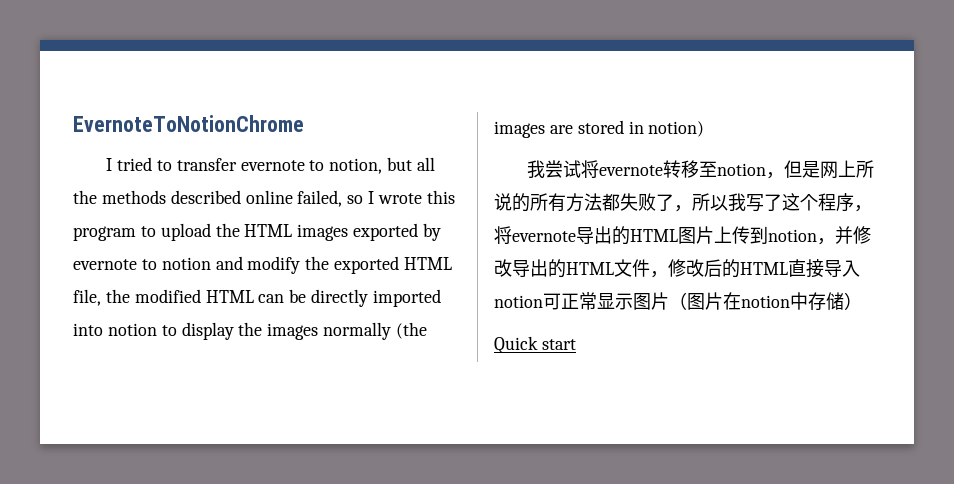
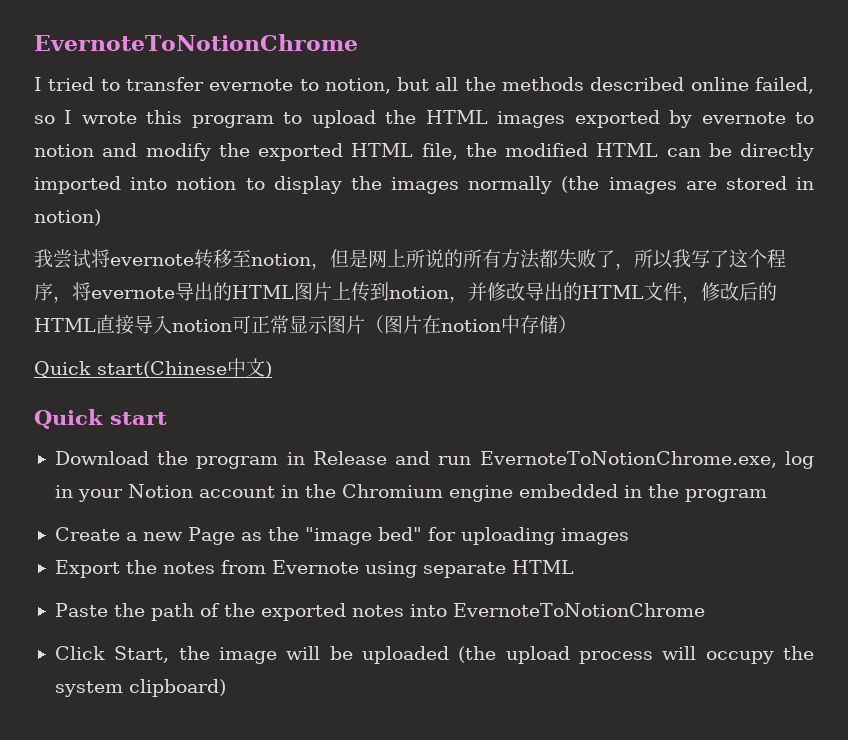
+ Quick start(Chinese中文)
  Quick start
+ Download the program in Release and run EvernoteToNotionChrome.exe, log in your Notion account in the Chromium engine embedded in the program
+ Create a new Page as the "image bed" for uploading images
+ Export the notes from Evernote using separate HTML
+ Paste the path of the exported notes into EvernoteToNotionChrome
+ Click Start, the image will be uploaded (the upload process will occupy the system clipboard)

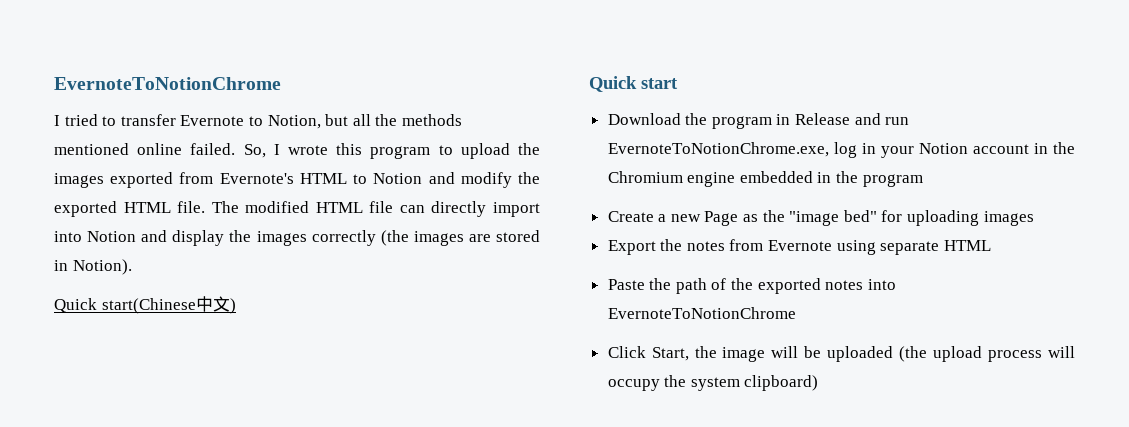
- I tried to transfer evernote to notion, but all the methods described online failed, so I wrote this program to upload the HTML images exported by evernote to notion and modify the exported HTML file, the modified HTML can be directly imported into notion to display the images normally (the images are stored in notion)
- 我尝试将evernote转移至notion，但是网上所说的所有方法都失败了，所以我写了这个程序，将evernote导出的HTML图片上传到notion，并修改导出的HTML文件，修改后的HTML直接导入notion可正常显示图片（图片在notion中存储）
+ I tried to transfer Evernote to Notion, but all the methods mentioned online failed. So, I wrote this program to upload the images exported from Evernote's HTML to Notion and modify the exported HTML file. The modified HTML file can directly import into Notion and display the images correctly (the images are stored in Notion).

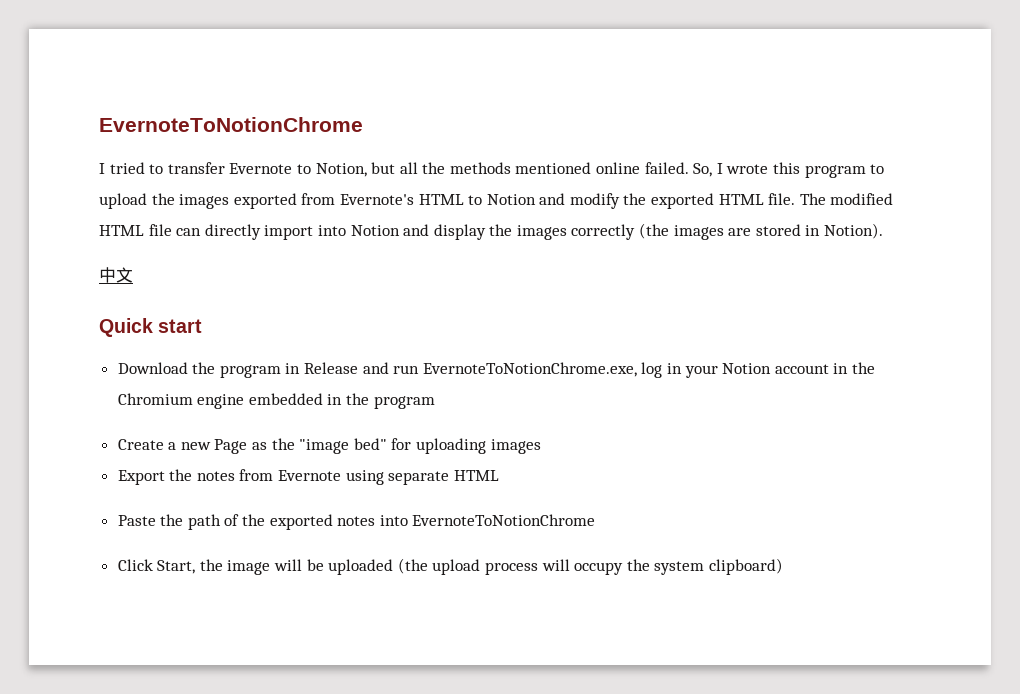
- Quick start(Chinese中文)
+ 中文

